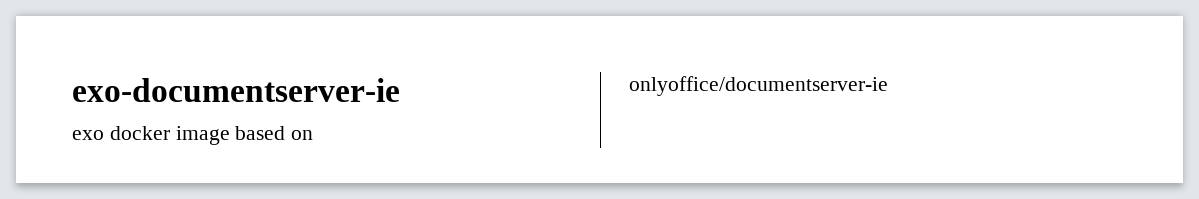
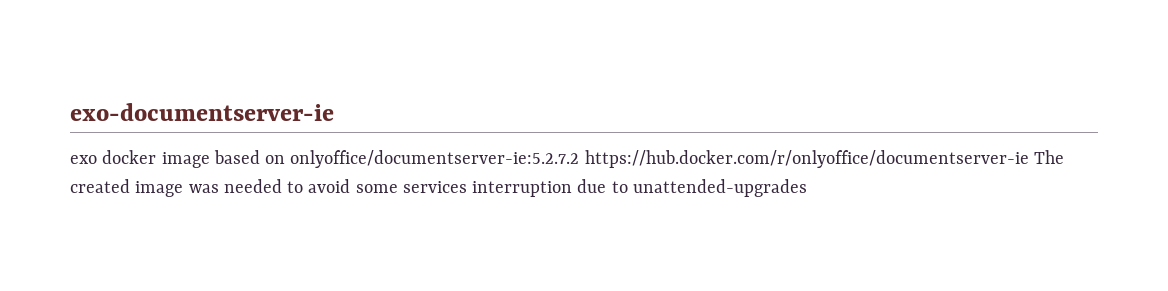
- exo docker image based on onlyoffice/documentserver-ie
+ exo docker image based on onlyoffice/documentserver-ie:5.2.7.2 https://hub.docker.com/r/onlyoffice/documentserver-ie The created image was needed to avoid some services interruption due to unattended-upgrades

